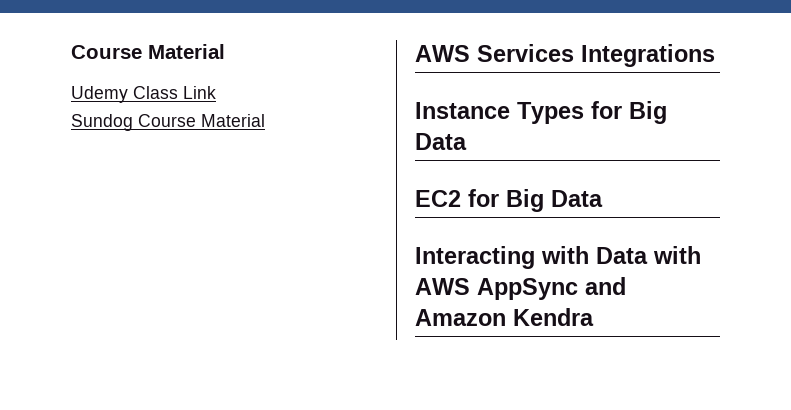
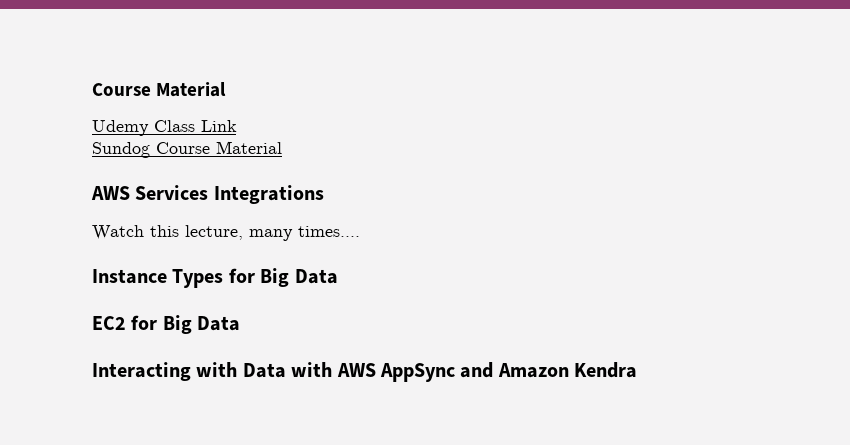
+ Watch this lecture, many times....

